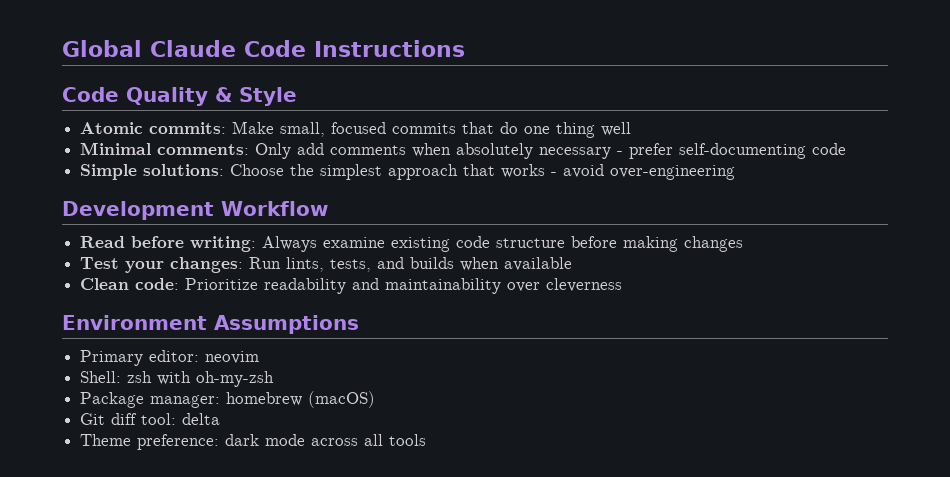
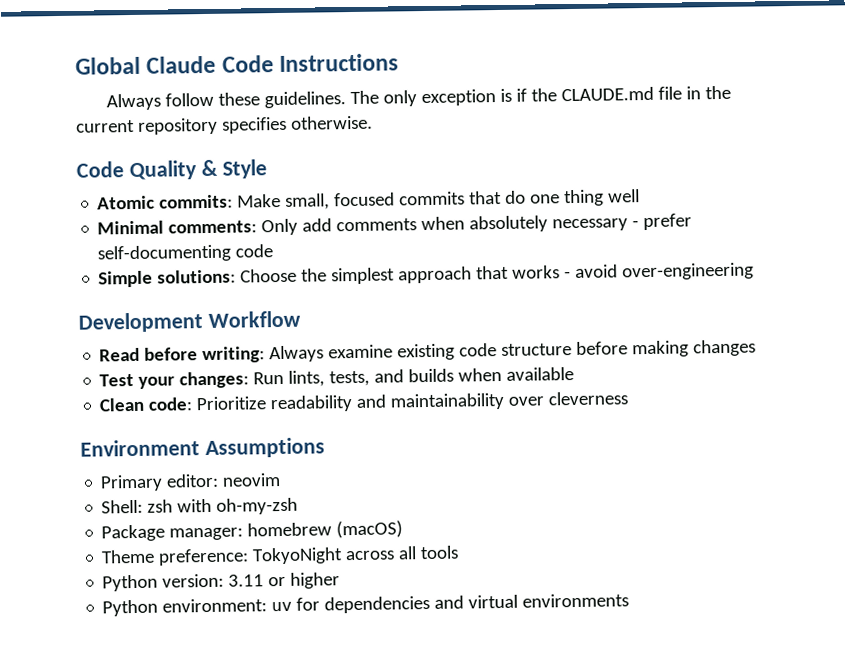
+ Always follow these guidelines. The only exception is if the CLAUDE.md file in the current repository specifies otherwise.
- Git diff tool: delta
- Theme preference: dark mode across all tools
+ Theme preference: TokyoNight across all tools
+ Python version: 3.11 or higher
+ Python environment: uv for dependencies and virtual environments

